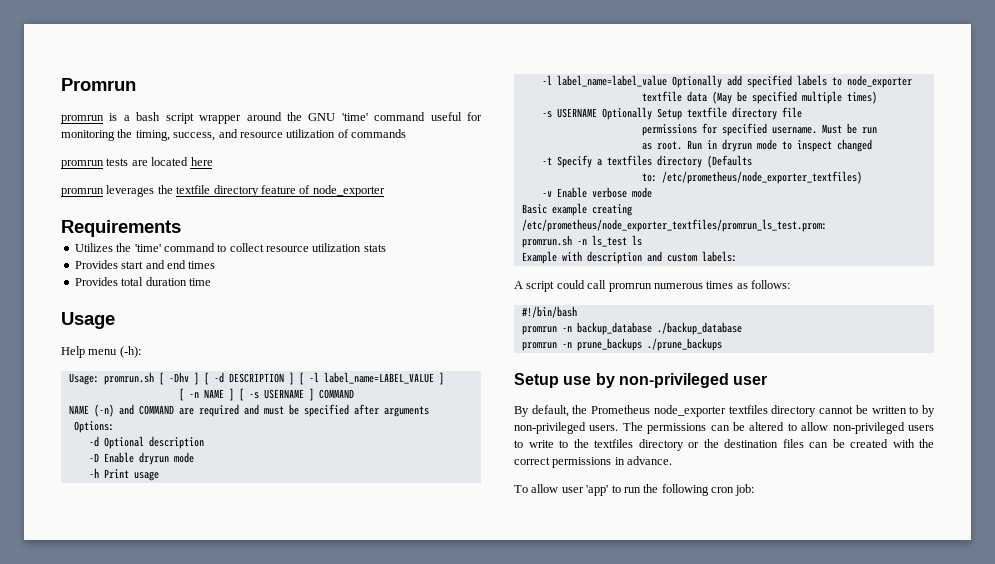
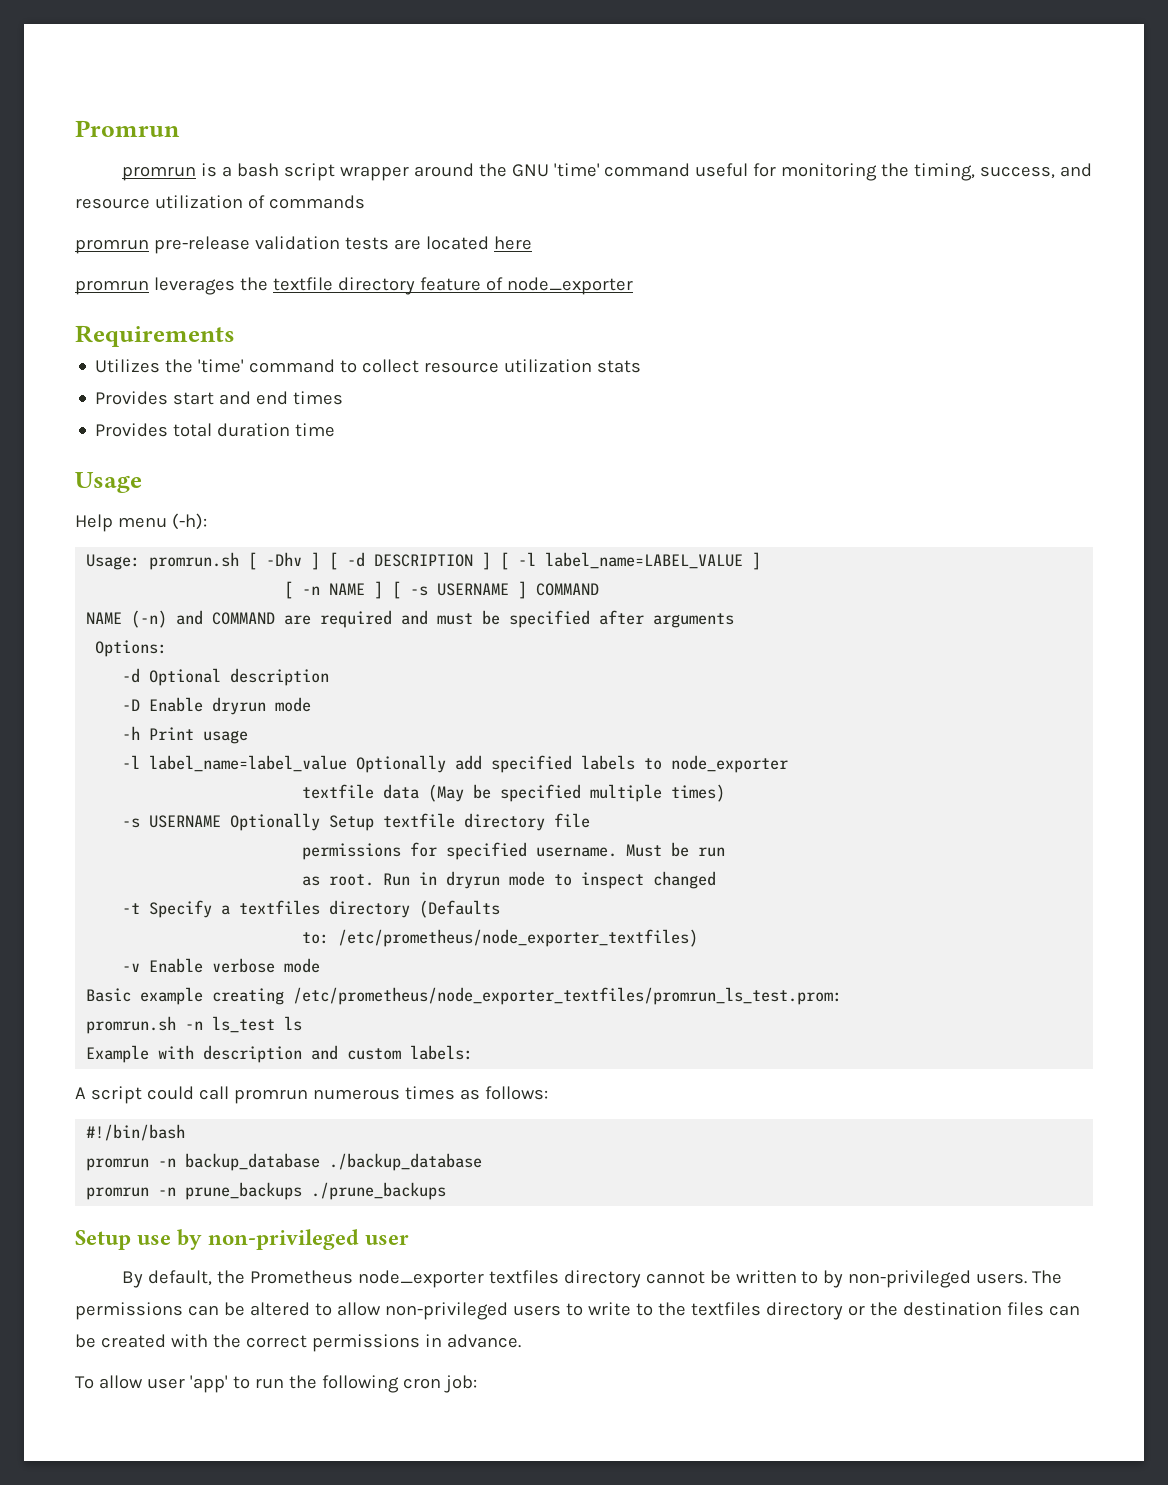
- promrun tests are located here
+ promrun pre-release validation tests are located here

